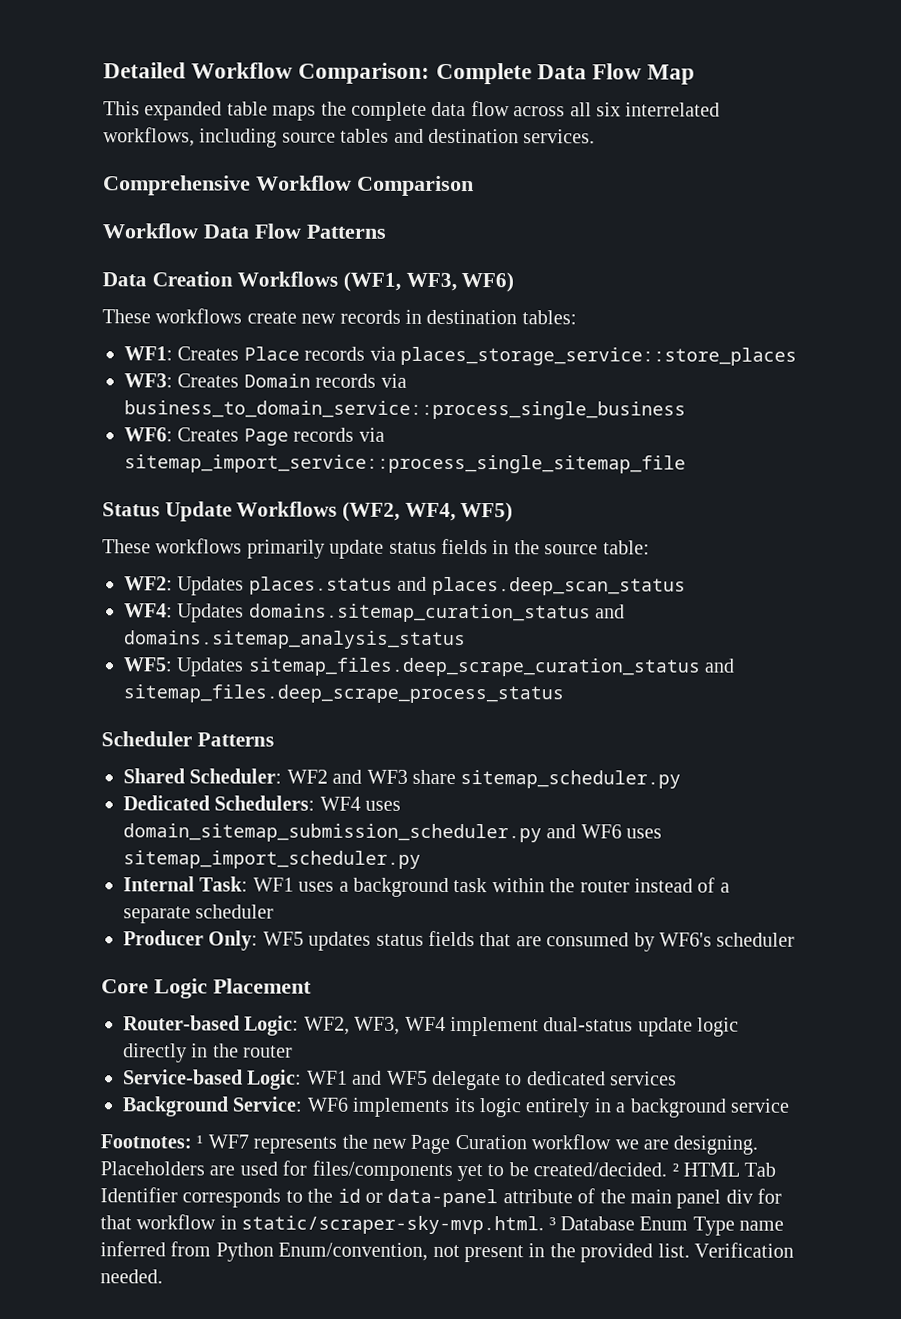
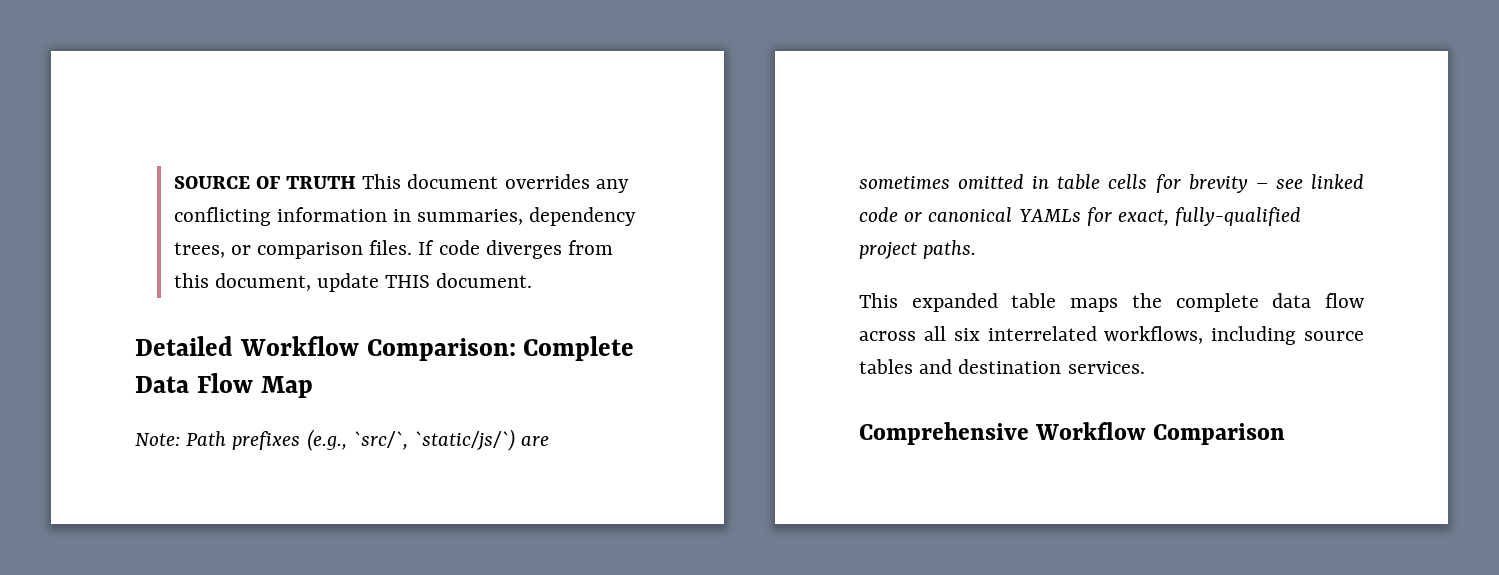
+ SOURCE OF TRUTH This document overrides any conflicting information in summaries, dependency trees, or comparison files. If code diverges from this document, update THIS document.
+ Note: Path prefixes (e.g., `src/`, `static/js/`) are sometimes omitted in table cells for brevity – see linked code or canonical YAMLs for exact, fully-qualified project paths.
- Workflow Data Flow Patterns
- Data Creation Workflows (WF1, WF3, WF6)
- These workflows create new records in destination tables:
- WF1: Creates Place records via places_storage_service::store_places
- WF3: Creates Domain records via business_to_domain_service::process_single_business
- WF6: Creates Page records via sitemap_import_service::process_single_sitemap_file
- Status Update Workflows (WF2, WF4, WF5)
- These workflows primarily update status fields in the source table:
- WF2: Updates places.status and places.deep_scan_status
- WF4: Updates domains.sitemap_curation_status and domains.sitemap_analysis_status
- WF5: Updates sitemap_files.deep_scrape_curation_status and sitemap_files.deep_scrape_process_status
- Scheduler Patterns
- Shared Scheduler: WF2 and WF3 share sitemap_scheduler.py
- Dedicated Schedulers: WF4 uses domain_sitemap_submission_scheduler.py and WF6 uses sitemap_import_scheduler.py
- Internal Task: WF1 uses a background task within the router instead of a separate scheduler
- Producer Only: WF5 updates status fields that are consumed by WF6's scheduler
- Core Logic Placement
- Router-based Logic: WF2, WF3, WF4 implement dual-status update logic directly in the router
- Service-based Logic: WF1 and WF5 delegate to dedicated services
- Background Service: WF6 implements its logic entirely in a background service
- Footnotes: ¹ WF7 represents the new Page Curation workflow we are designing. Placeholders are used for files/components yet to be created/decided. ² HTML Tab Identifier corresponds to the id or data-panel attribute of the main panel div for that workflow in static/scraper-sky-mvp.html. ³ Database Enum Type name inferred from Python Enum/convention, not present in the provided list. Verification needed.

